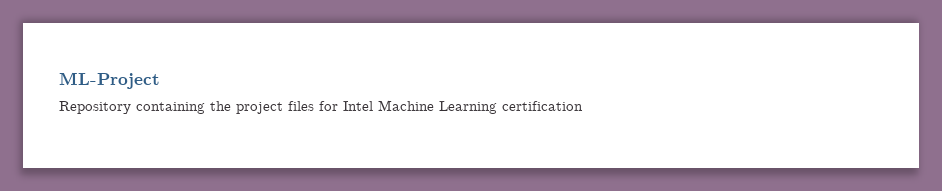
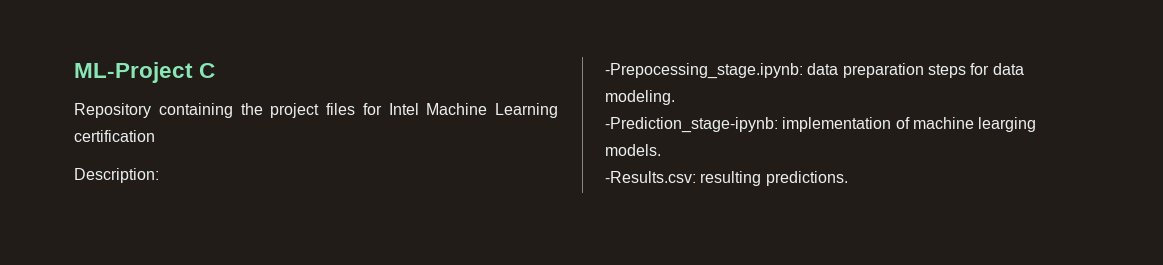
- ML-Project
+ ML-Project C
+ Description:
+ -Prepocessing_stage.ipynb: data preparation steps for data modeling.
+ -Prediction_stage-ipynb: implementation of machine learging models.
+ -Results.csv: resulting predictions.

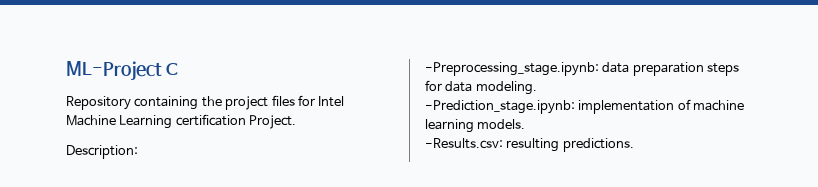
- Repository containing the project files for Intel Machine Learning certification
+ Repository containing the project files for Intel Machine Learning certification Project.
- -Prepocessing_stage.ipynb: data preparation steps for data modeling.
+ -Preprocessing_stage.ipynb: data preparation steps for data modeling.
- -Prediction_stage-ipynb: implementation of machine learging models.
+ -Prediction_stage.ipynb: implementation of machine learning models.

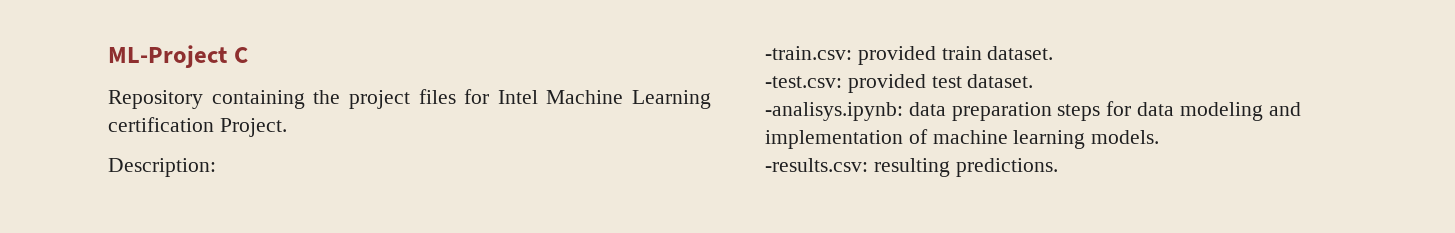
- -Preprocessing_stage.ipynb: data preparation steps for data modeling.
- -Prediction_stage.ipynb: implementation of machine learning models.
+ -train.csv: provided train dataset.
+ -test.csv: provided test dataset.
+ -analisys.ipynb: data preparation steps for data modeling and implementation of machine learning models.
- -Results.csv: resulting predictions.
+ -results.csv: resulting predictions.

